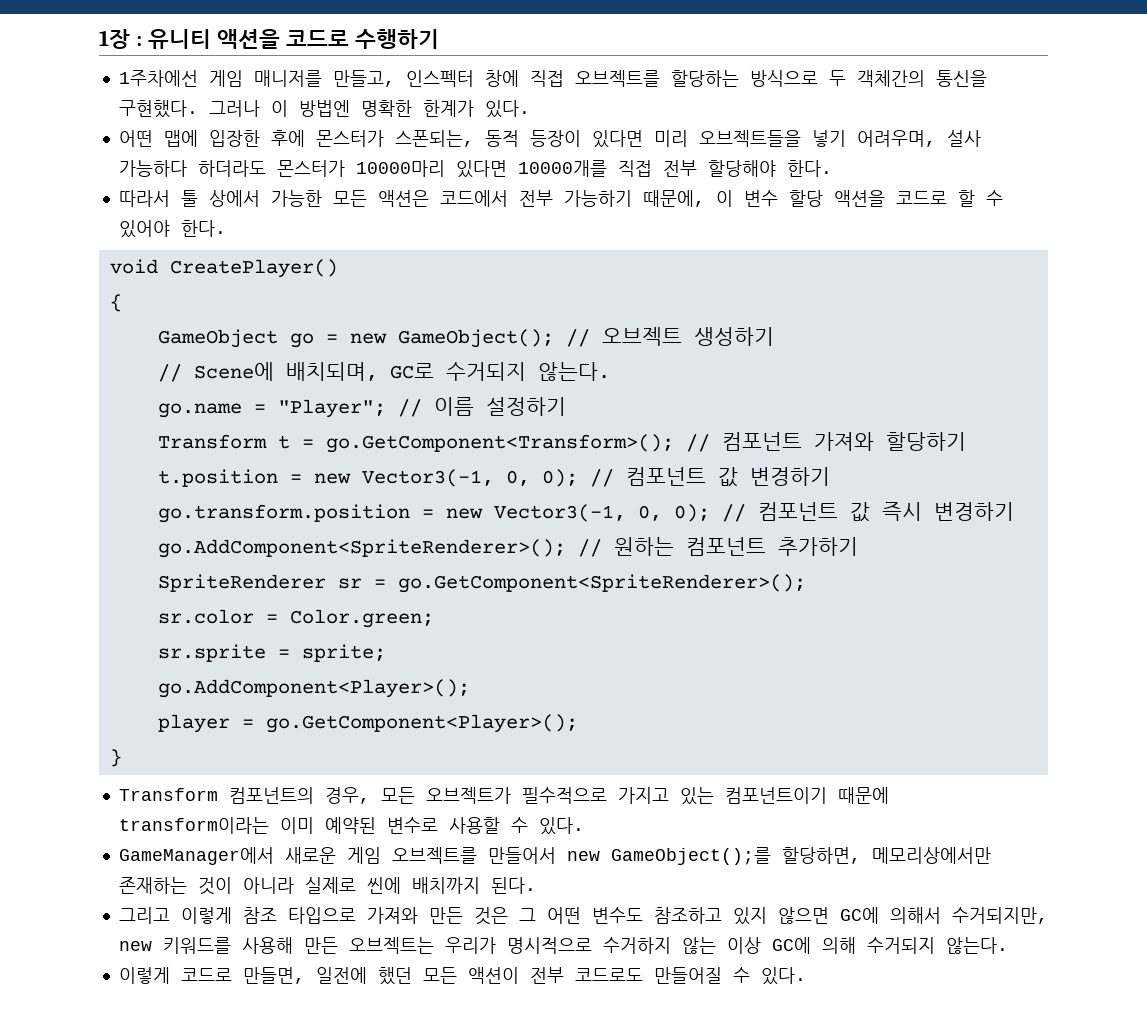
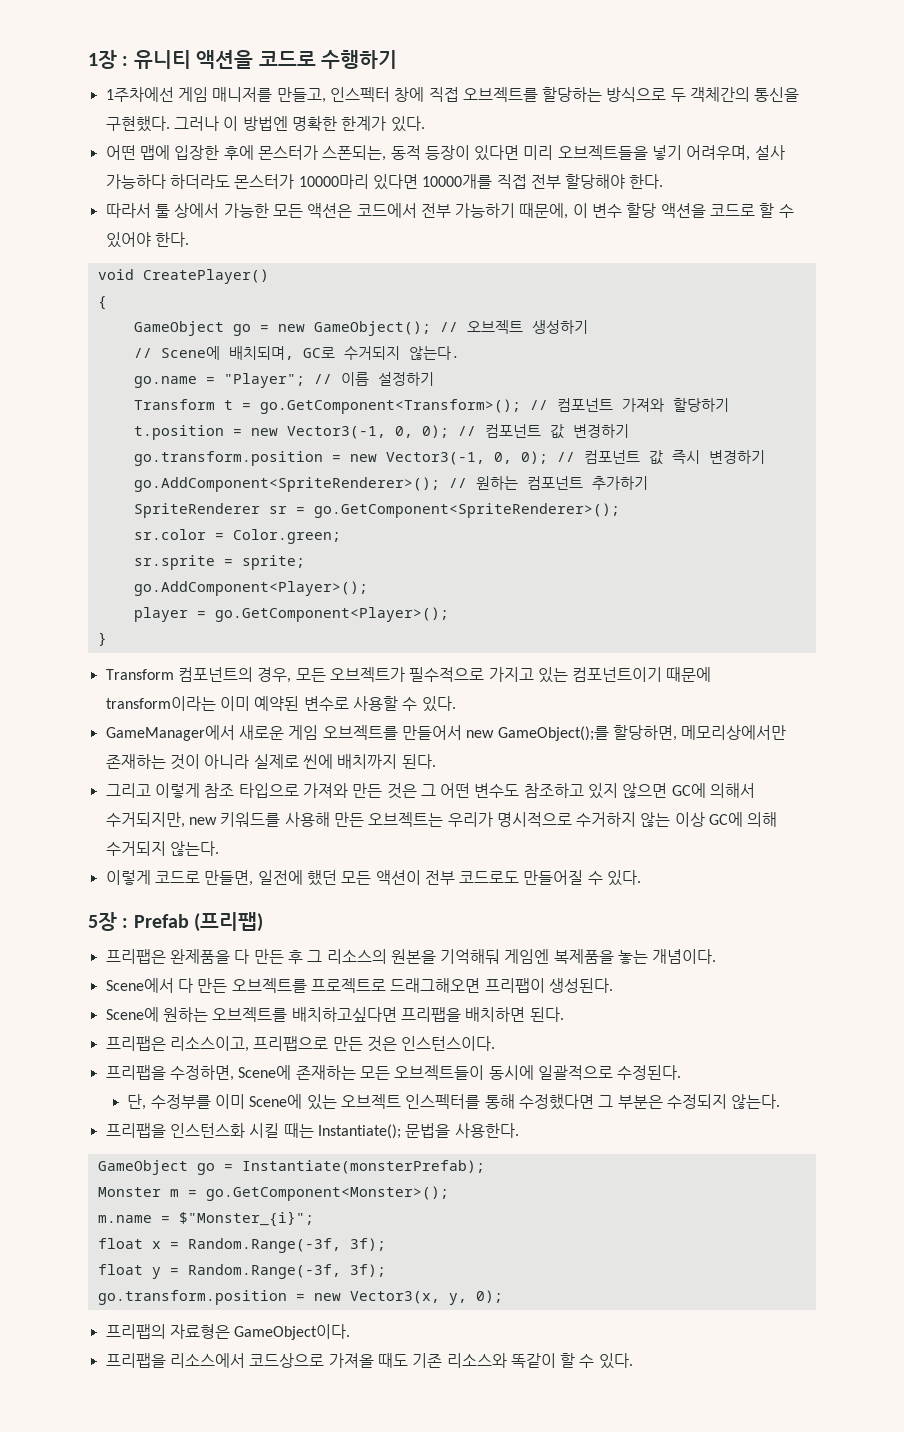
+ 5장 : Prefab (프리팹)
+ 프리팹은 완제품을 다 만든 후 그 리소스의 원본을 기억해둬 게임엔 복제품을 놓는 개념이다.
+ Scene에서 다 만든 오브젝트를 프로젝트로 드래그해오면 프리팹이 생성된다.
+ Scene에 원하는 오브젝트를 배치하고싶다면 프리팹을 배치하면 된다.
+ 프리팹은 리소스이고, 프리팹으로 만든 것은 인스턴스이다.
+ 프리팹을 수정하면, Scene에 존재하는 모든 오브젝트들이 동시에 일괄적으로 수정된다.
+ 단, 수정부를 이미 Scene에 있는 오브젝트 인스펙터를 통해 수정했다면 그 부분은 수정되지 않는다.
+ 프리팹을 인스턴스화 시킬 때는 Instantiate(); 문법을 사용한다.
+ GameObject go = Instantiate(monsterPrefab);
+ Monster m = go.GetComponent<Monster>();
+ m.name = $"Monster_{i}";
+ float x = Random.Range(-3f, 3f);
+ float y = Random.Range(-3f, 3f);
+ go.transform.position = new Vector3(x, y, 0);
+ 프리팹의 자료형은 GameObject이다.
+ 프리팹을 리소스에서 코드상으로 가져올 때도 기존 리소스와 똑같이 할 수 있다.

